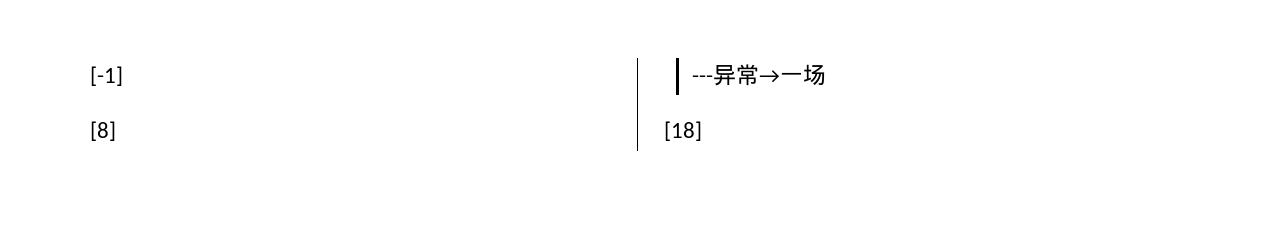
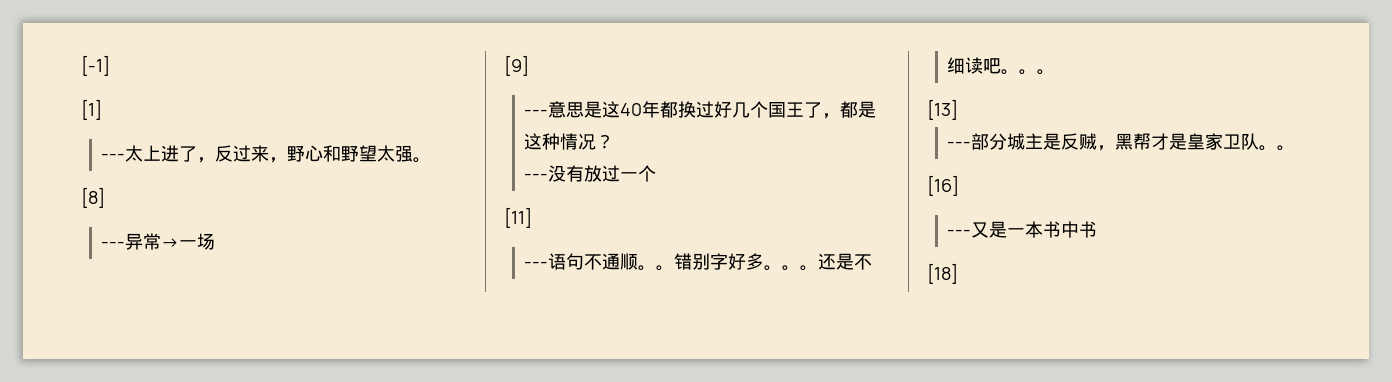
+ [1]
+ ---太上进了，反过来，野心和野望太强。
+ [9]
+ ---意思是这40年都换过好几个国王了，都是这种情况？
+ ---没有放过一个
+ [11]
+ ---语句不通顺。。错别字好多。。。还是不细读吧。。。
+ [13]
+ ---部分城主是反贼，黑帮才是皇家卫队。。
+ [16]
+ ---又是一本书中书

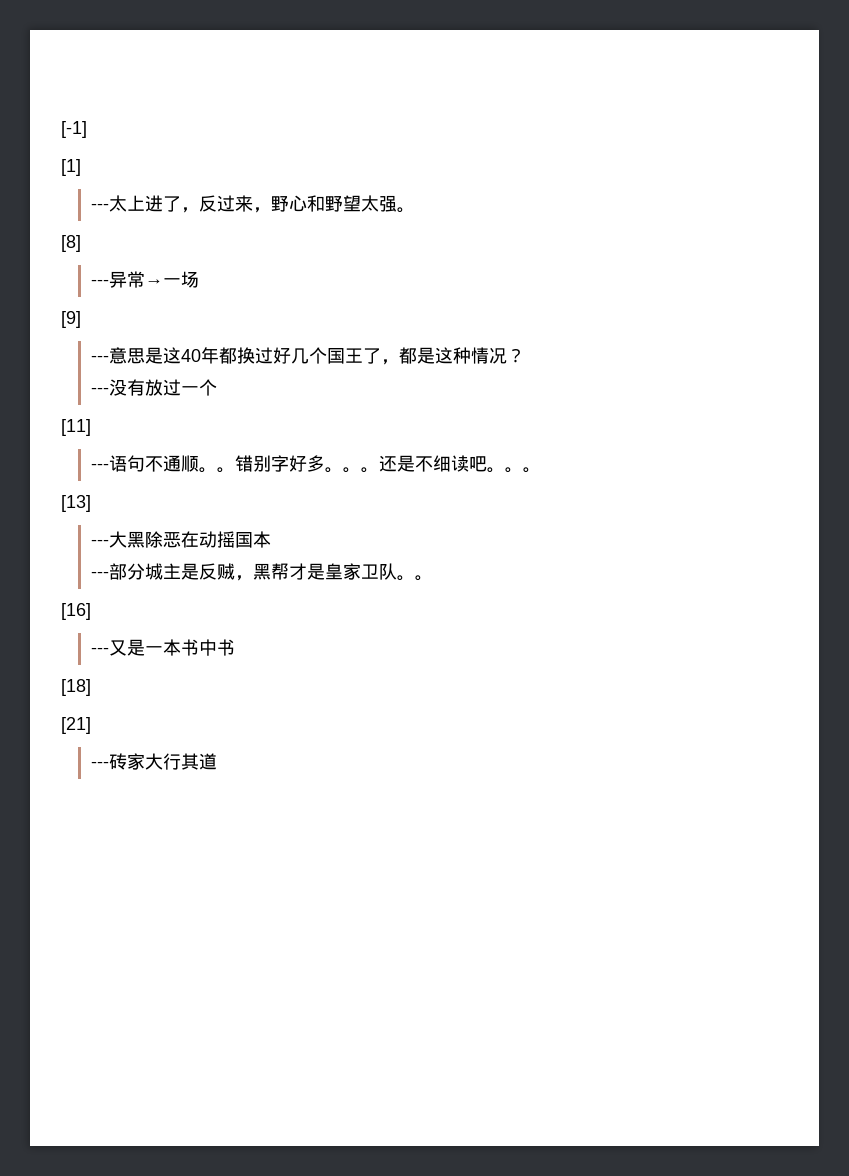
+ ---大黑除恶在动摇国本
+ [21]
+ ---砖家大行其道

